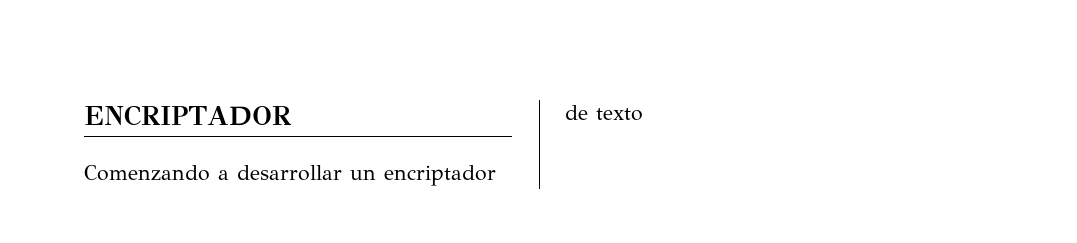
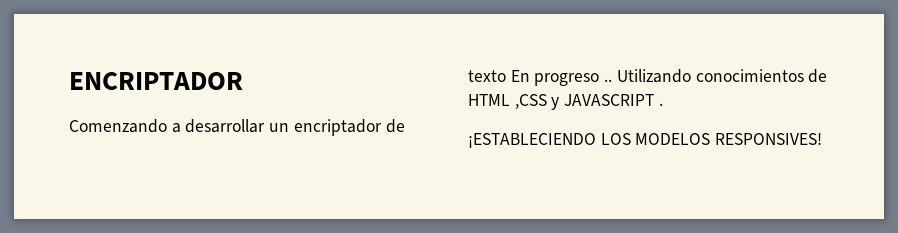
- Comenzando a desarrollar un encriptador de texto
+ Comenzando a desarrollar un encriptador de texto En progreso .. Utilizando conocimientos de HTML ,CSS y JAVASCRIPT .
+ ¡ESTABLECIENDO LOS MODELOS RESPONSIVES!

